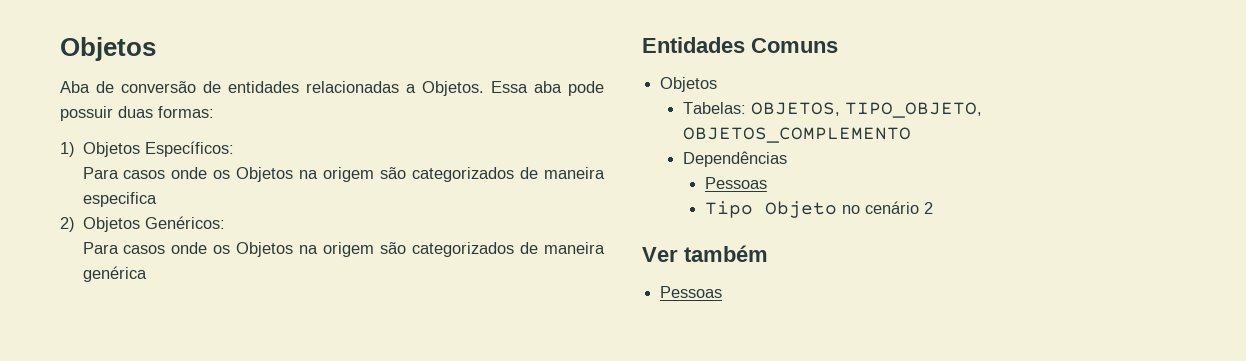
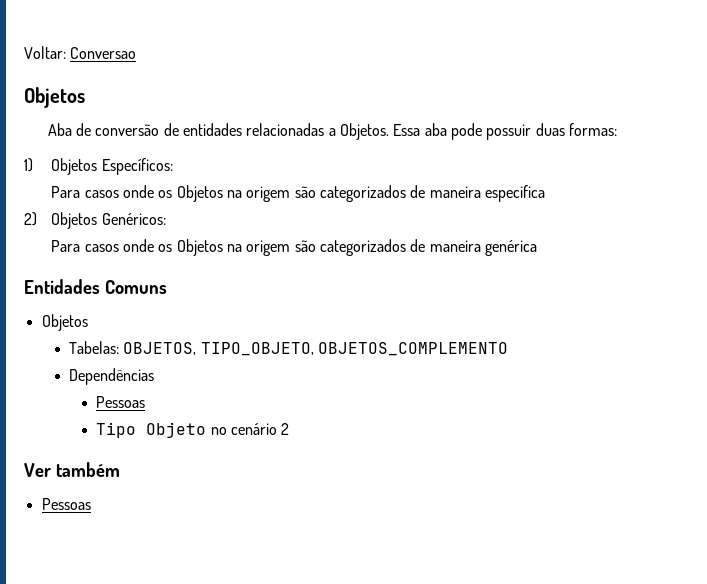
+ Voltar: Conversao

